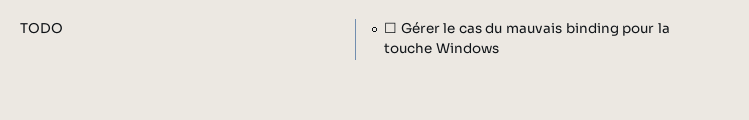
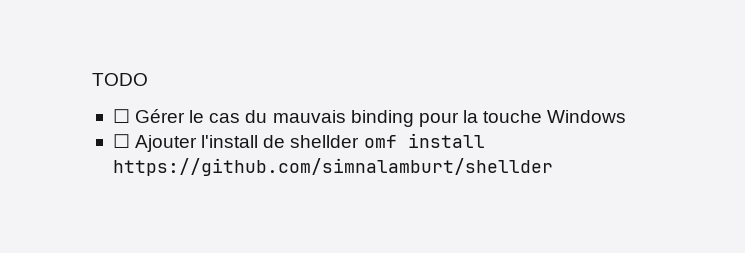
+ ☐ Ajouter l'install de shellder omf install https://github.com/simnalamburt/shellder

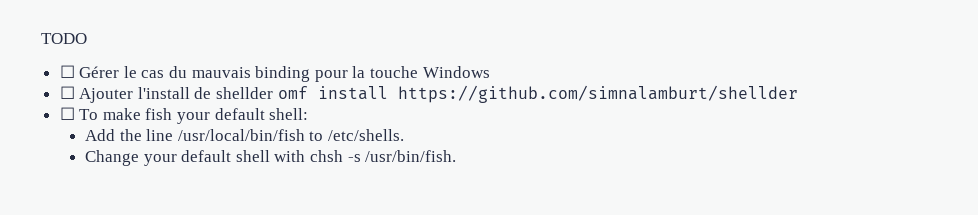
+ ☐ To make fish your default shell:
+ Add the line /usr/local/bin/fish to /etc/shells.
+ Change your default shell with chsh -s /usr/bin/fish.

